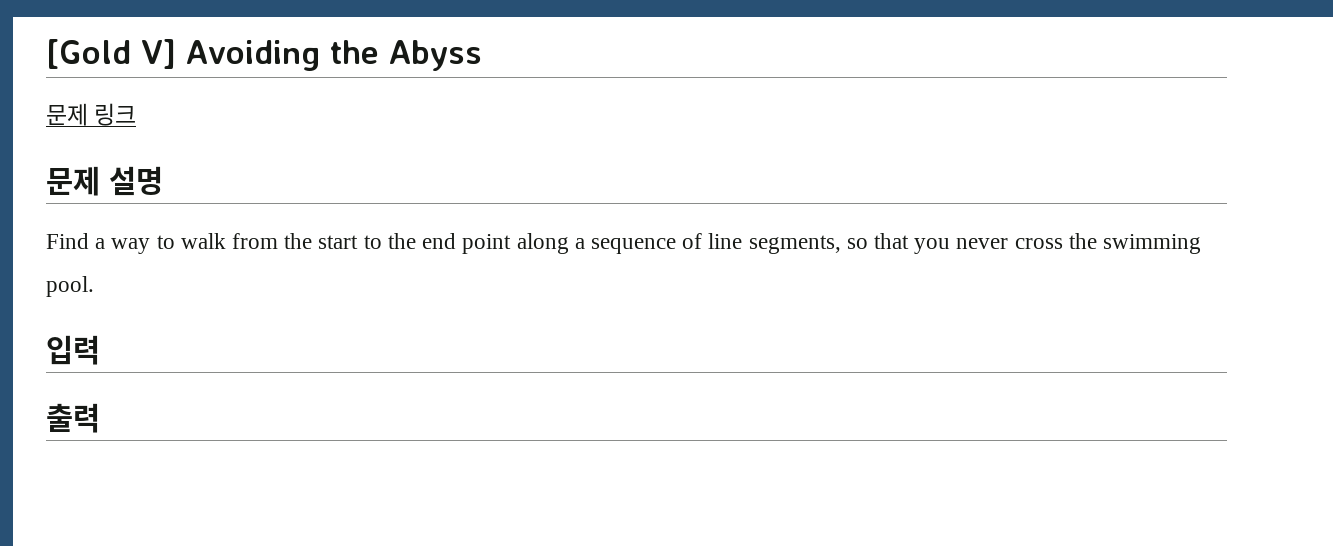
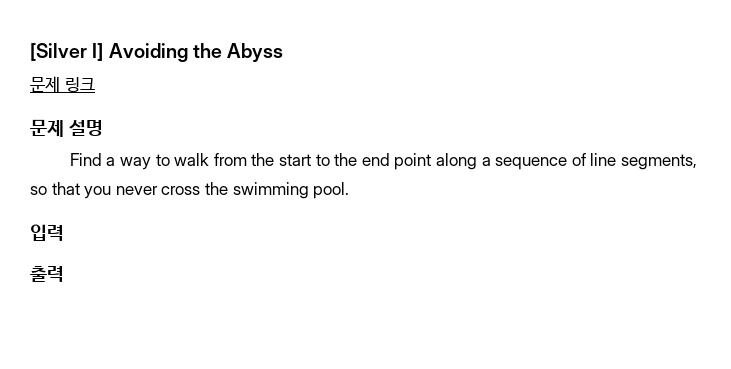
- [Gold V] Avoiding the Abyss
+ [Silver I] Avoiding the Abyss

